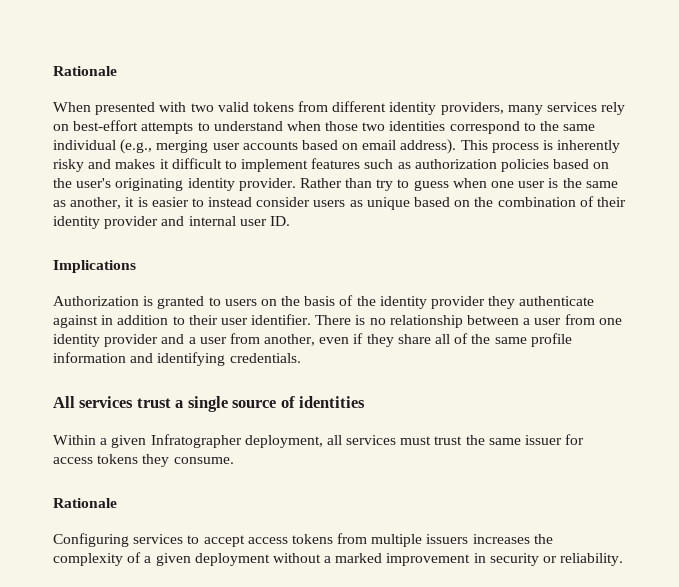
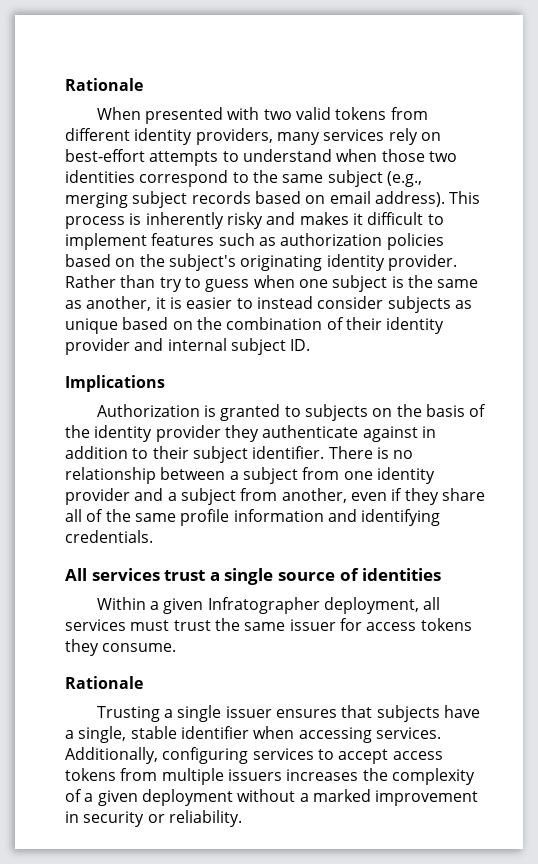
- When presented with two valid tokens from different identity providers, many services rely on best-effort attempts to understand when those two identities correspond to the same individual (e.g., merging user accounts based on email address).
+ When presented with two valid tokens from different identity providers, many services rely on best-effort attempts to understand when those two identities correspond to the same subject (e.g., merging subject records based on email address).
- This process is inherently risky and makes it difficult to implement features such as authorization policies based on the user's originating identity provider.
+ This process is inherently risky and makes it difficult to implement features such as authorization policies based on the subject's originating identity provider.
- Rather than try to guess when one user is the same as another, it is easier to instead consider users as unique based on the combination of their identity provider and internal user ID.
+ Rather than try to guess when one subject is the same as another, it is easier to instead consider subjects as unique based on the combination of their identity provider and internal subject ID.
- Authorization is granted to users on the basis of the identity provider they authenticate against in addition to their user identifier.
+ Authorization is granted to subjects on the basis of the identity provider they authenticate against in addition to their subject identifier.
- There is no relationship between a user from one identity provider and a user from another, even if they share all of the same profile information and identifying credentials.
+ There is no relationship between a subject from one identity provider and a subject from another, even if they share all of the same profile information and identifying credentials.
- Configuring services to accept access tokens from multiple issuers increases the complexity of a given deployment without a marked improvement in security or reliability.
+ Trusting a single issuer ensures that subjects have a single, stable identifier when accessing services. Additionally, configuring services to accept access tokens from multiple issuers increases the complexity of a given deployment without a marked improvement in security or reliability.

